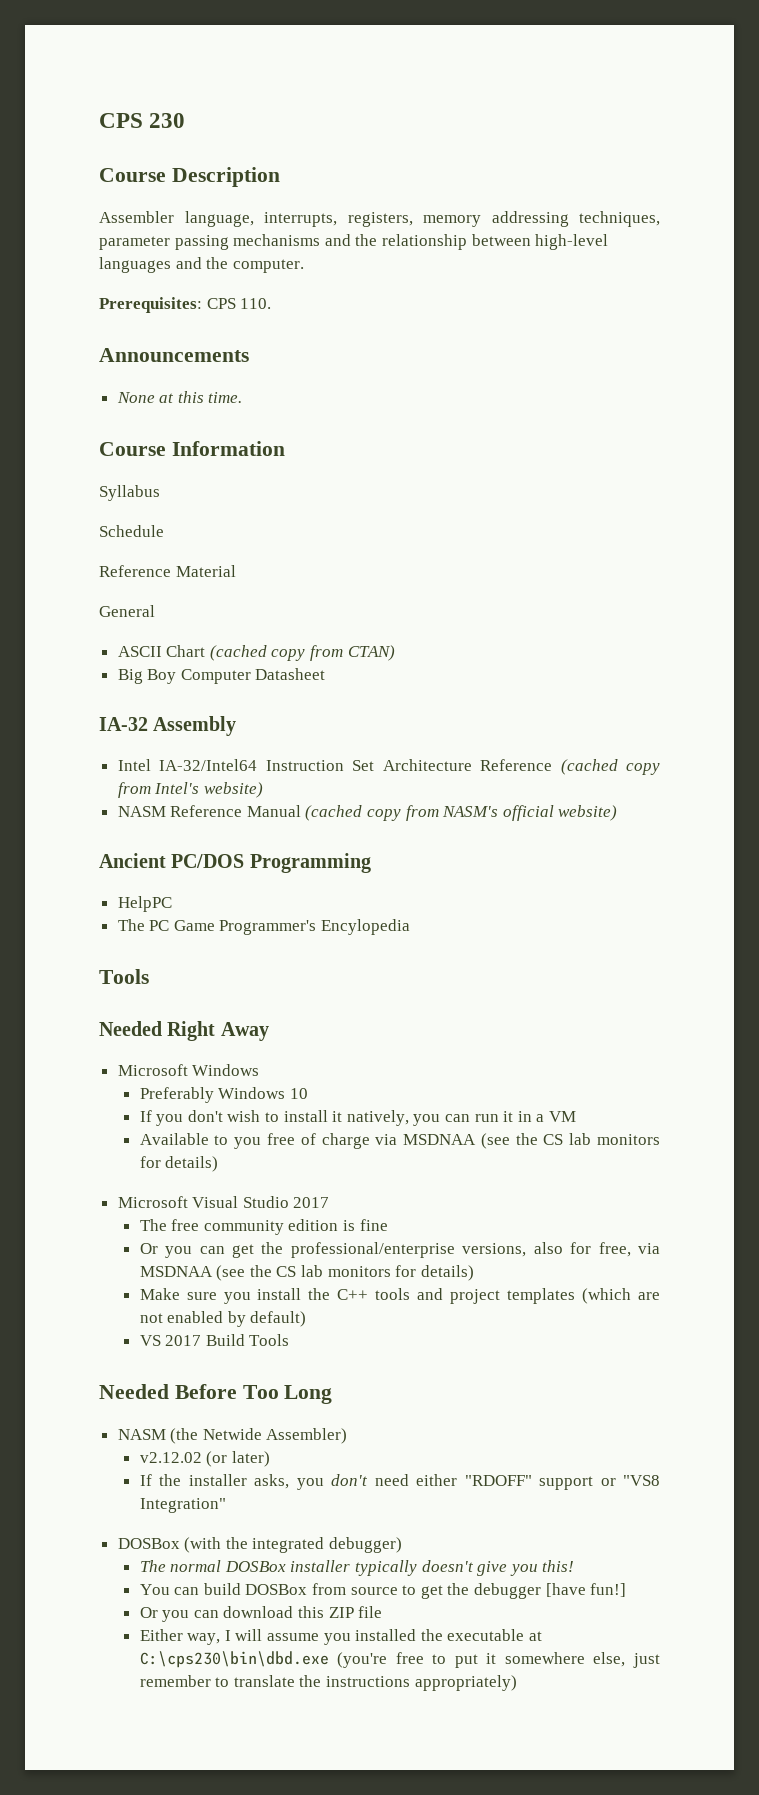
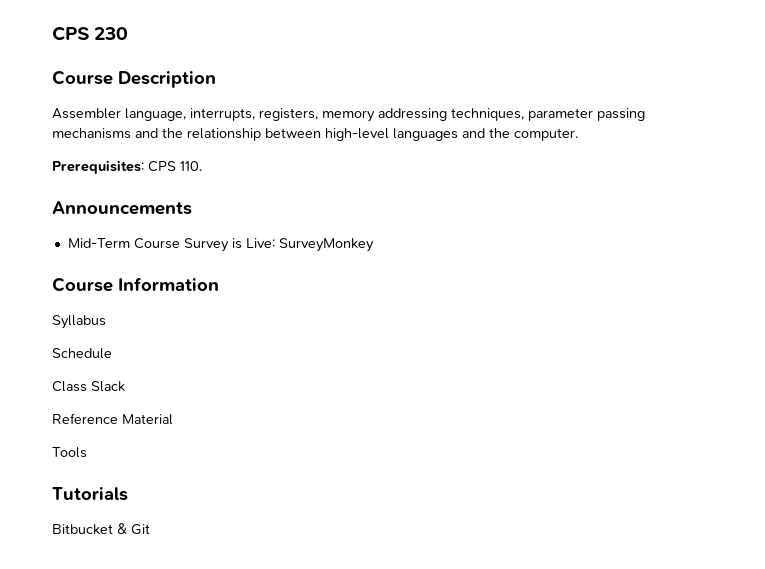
- None at this time.
+ Mid-Term Course Survey is Live: SurveyMonkey
+ Class Slack
- General
- ASCII Chart (cached copy from CTAN)
- Big Boy Computer Datasheet
- IA-32 Assembly
- Intel IA-32/Intel64 Instruction Set Architecture Reference (cached copy from Intel's website)
- NASM Reference Manual (cached copy from NASM's official website)
- Ancient PC/DOS Programming
- HelpPC
- The PC Game Programmer's Encylopedia
  Tools
- Needed Right Away
- Microsoft Windows
- Preferably Windows 10
- If you don't wish to install it natively, you can run it in a VM
- Available to you free of charge via MSDNAA (see the CS lab monitors for details)
- Microsoft Visual Studio 2017
- The free community edition is fine
- Or you can get the professional/enterprise versions, also for free, via MSDNAA (see the CS lab monitors for details)
- Make sure you install the C++ tools and project templates (which are not enabled by default)
- VS 2017 Build Tools
- Needed Before Too Long
- NASM (the Netwide Assembler)
- v2.12.02 (or later)
- If the installer asks, you don't need either "RDOFF" support or "VS8 Integration"
- DOSBox (with the integrated debugger)
- The normal DOSBox installer typically doesn't give you this!
- You can build DOSBox from source to get the debugger [have fun!]
- Or you can download this ZIP file
- Either way, I will assume you installed the executable at C:\cps230\bin\dbd.exe (you're free to put it somewhere else, just remember to translate the instructions appropriately)
+ Tutorials
+ Bitbucket & Git

